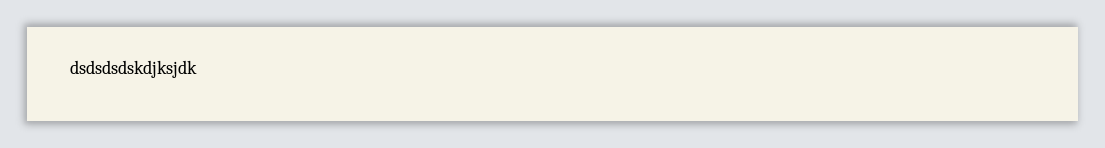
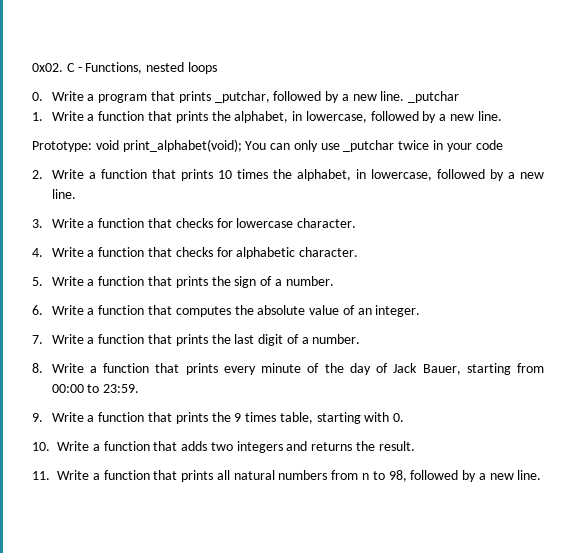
- dsdsdsdskdjksjdk
+ 0x02. C - Functions, nested loops
+ 0. Write a program that prints _putchar, followed by a new line. _putchar
+ 1. Write a function that prints the alphabet, in lowercase, followed by a new line.
+ Prototype: void print_alphabet(void); You can only use _putchar twice in your code
+ 2. Write a function that prints 10 times the alphabet, in lowercase, followed by a new line.
+ 3. Write a function that checks for lowercase character.
+ 4. Write a function that checks for alphabetic character.
+ 5. Write a function that prints the sign of a number.
+ 6. Write a function that computes the absolute value of an integer.
+ 7. Write a function that prints the last digit of a number.
+ 8. Write a function that prints every minute of the day of Jack Bauer, starting from 00:00 to 23:59.
+ 9. Write a function that prints the 9 times table, starting with 0.
+ 10. Write a function that adds two integers and returns the result.
+ 11. Write a function that prints all natural numbers from n to 98, followed by a new line.

